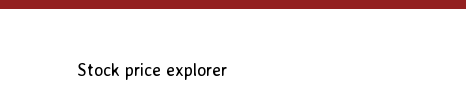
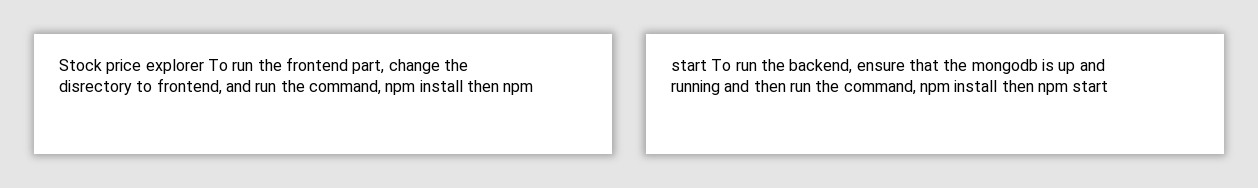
- Stock price explorer
+ Stock price explorer To run the frontend part, change the disrectory to frontend, and run the command, npm install then npm start To run the backend, ensure that the mongodb is up and running and then run the command, npm install then npm start

